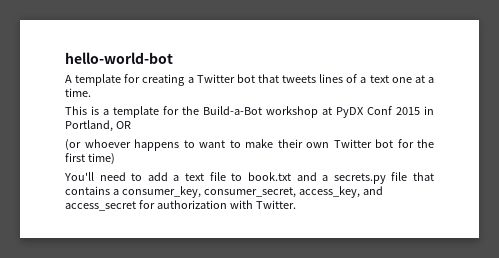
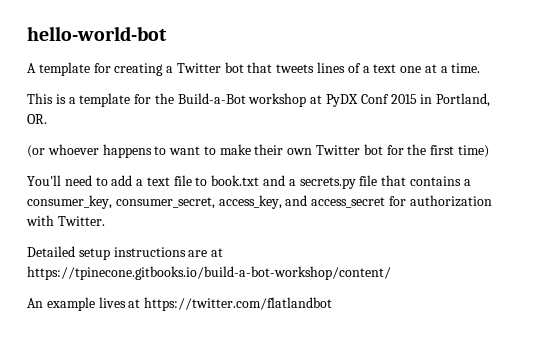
- This is a template for the Build-a-Bot workshop at PyDX Conf 2015 in Portland, OR
+ This is a template for the Build-a-Bot workshop at PyDX Conf 2015 in Portland, OR.
+ Detailed setup instructions are at https://tpinecone.gitbooks.io/build-a-bot-workshop/content/
+ An example lives at https://twitter.com/flatlandbot

